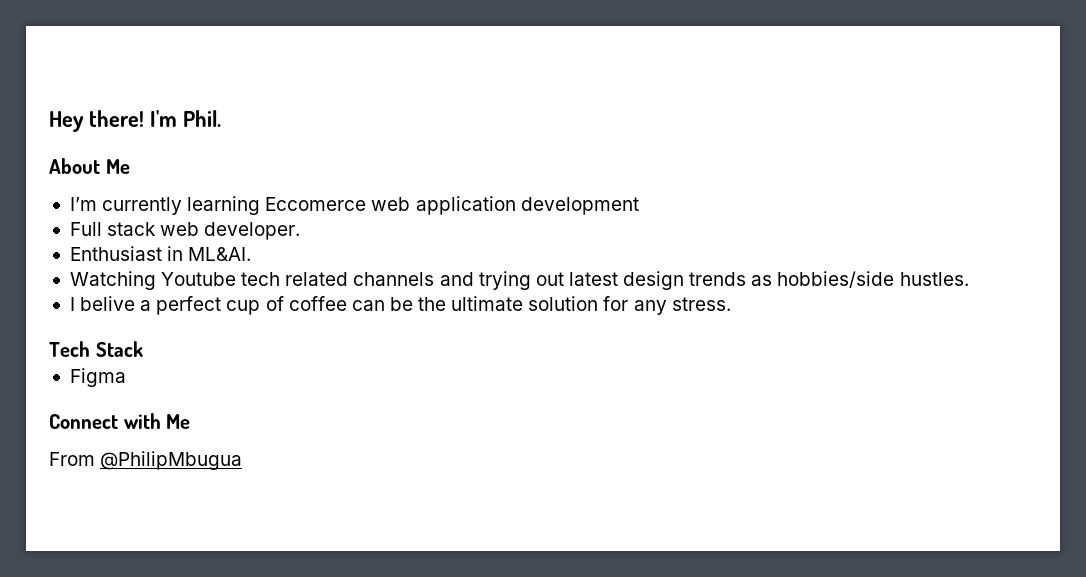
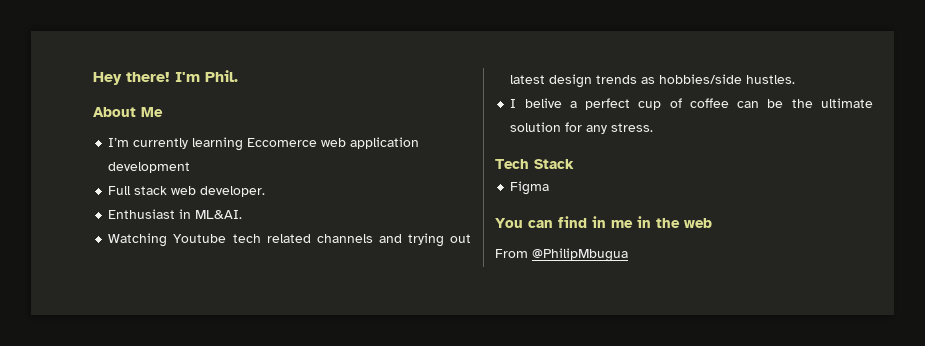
- Connect with Me
+ You can find in me in the web

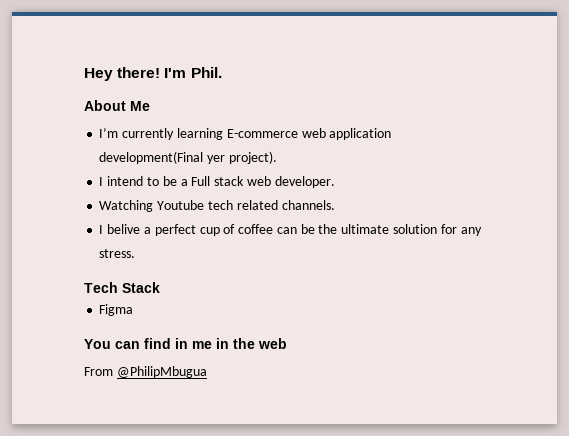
- I’m currently learning Eccomerce web application development
- Full stack web developer.
+ I’m currently learning E-commerce web application development(Final yer project).
+ I intend to be a Full stack web developer.
- Enthusiast in ML&AI.
- Watching Youtube tech related channels and trying out latest design trends as hobbies/side hustles.
+ Watching Youtube tech related channels.

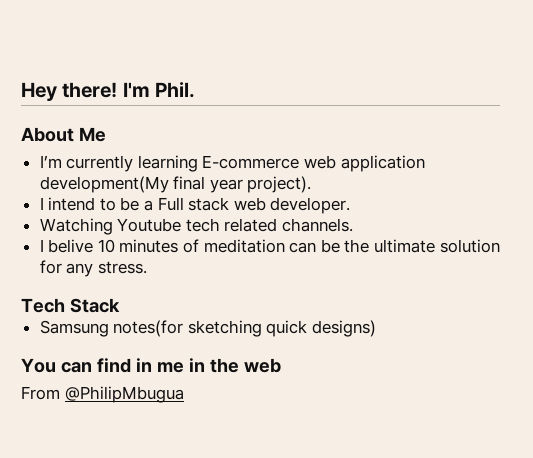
- I’m currently learning E-commerce web application development(Final yer project).
+ I’m currently learning E-commerce web application development(My final year project).
- I belive a perfect cup of coffee can be the ultimate solution for any stress.
+ I belive 10 minutes of meditation can be the ultimate solution for any stress.
- Figma
+ Samsung notes(for sketching quick designs)

